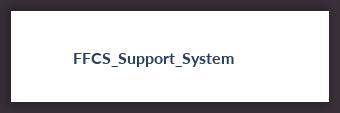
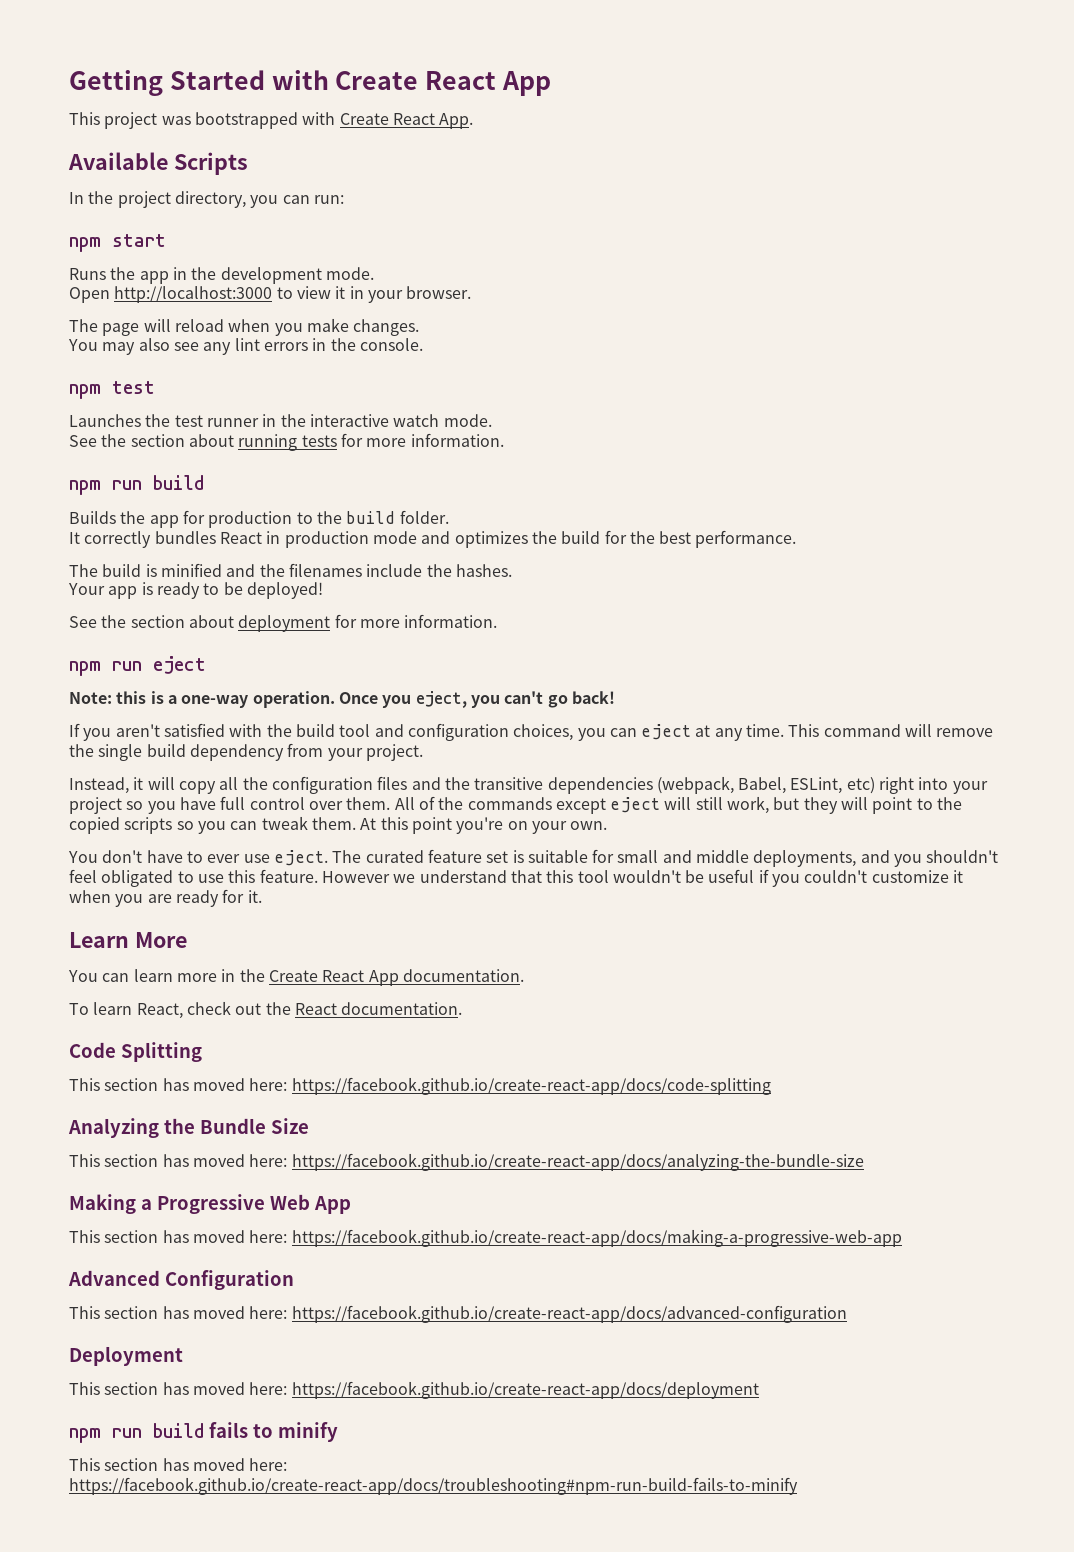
- FFCS_Support_System
+ Getting Started with Create React App
+ This project was bootstrapped with Create React App.
+ Available Scripts
+ In the project directory, you can run:
+ npm start
+ Runs the app in the development mode.
+ Open http://localhost:3000 to view it in your browser.
+ The page will reload when you make changes.
+ You may also see any lint errors in the console.
+ npm test
+ Launches the test runner in the interactive watch mode.
+ See the section about running tests for more information.
+ npm run build
+ Builds the app for production to the build folder.
+ It correctly bundles React in production mode and optimizes the build for the best performance.
+ The build is minified and the filenames include the hashes.
+ Your app is ready to be deployed!
+ See the section about deployment for more information.
+ npm run eject
+ Note: this is a one-way operation. Once you eject, you can't go back!
+ If you aren't satisfied with the build tool and configuration choices, you can eject at any time. This command will remove the single build dependency from your project.
+ Instead, it will copy all the configuration files and the transitive dependencies (webpack, Babel, ESLint, etc) right into your project so you have full control over them. All of the commands except eject will still work, but they will point to the copied scripts so you can tweak them. At this point you're on your own.
+ You don't have to ever use eject. The curated feature set is suitable for small and middle deployments, and you shouldn't feel obligated to use this feature. However we understand that this tool wouldn't be useful if you couldn't customize it when you are ready for it.
+ Learn More
+ You can learn more in the Create React App documentation.
+ To learn React, check out the React documentation.
+ Code Splitting
+ This section has moved here: https://facebook.github.io/create-react-app/docs/code-splitting
+ Analyzing the Bundle Size
+ This section has moved here: https://facebook.github.io/create-react-app/docs/analyzing-the-bundle-size
+ Making a Progressive Web App
+ This section has moved here: https://facebook.github.io/create-react-app/docs/making-a-progressive-web-app
+ Advanced Configuration
+ This section has moved here: https://facebook.github.io/create-react-app/docs/advanced-configuration
+ Deployment
+ This section has moved here: https://facebook.github.io/create-react-app/docs/deployment
+ npm run build fails to minify
+ This section has moved here: https://facebook.github.io/create-react-app/docs/troubleshooting#npm-run-build-fails-to-minify

